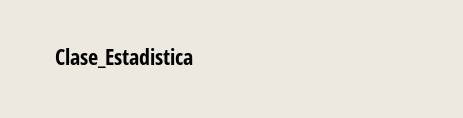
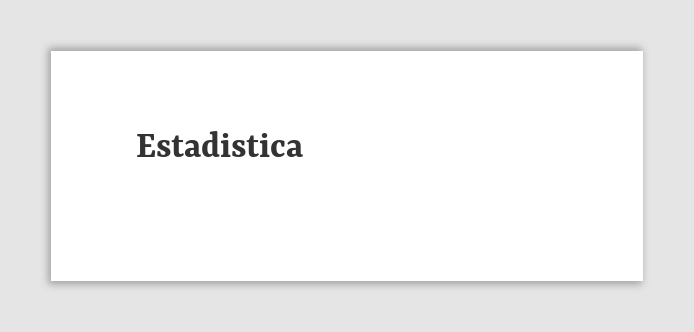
- Clase_Estadistica
+ Estadistica

